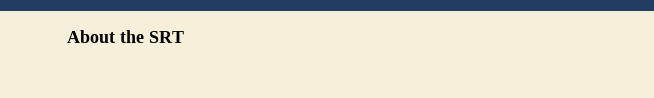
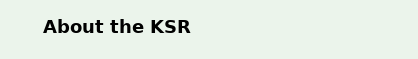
- About the SRT
+ About the KSR

